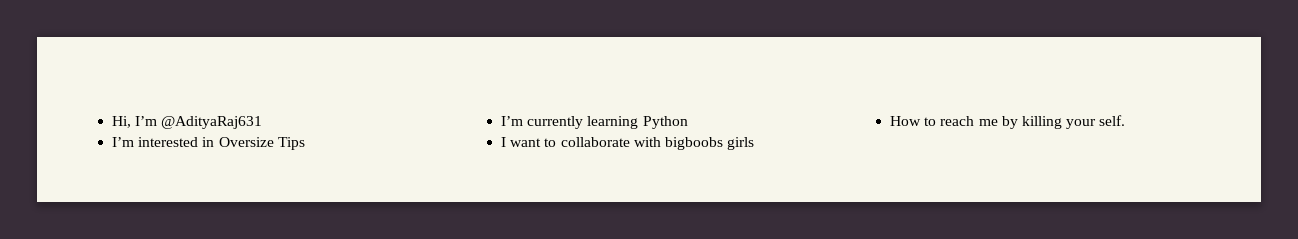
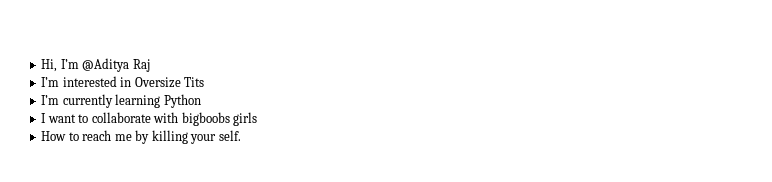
- Hi, I’m @AdityaRaj631
+ Hi, I’m @Aditya Raj
- I’m interested in Oversize Tips
+ I’m interested in Oversize Tits

